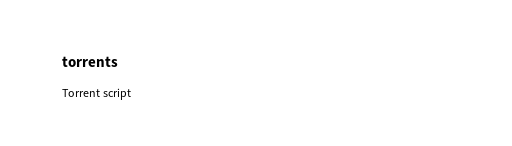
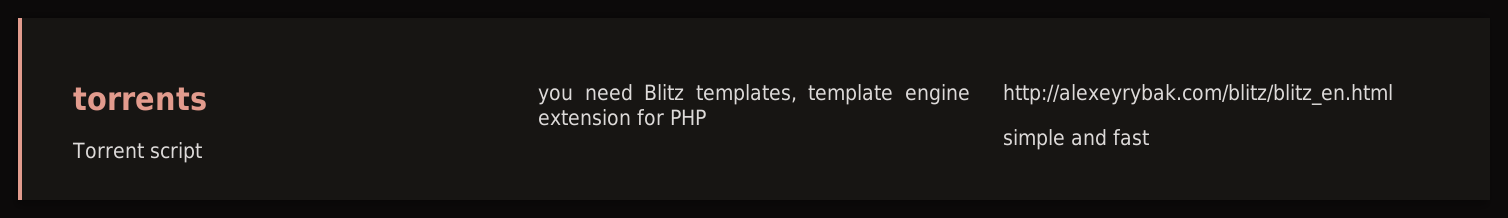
+ you need Blitz templates, template engine extension for PHP http://alexeyrybak.com/blitz/blitz_en.html
+ simple and fast

